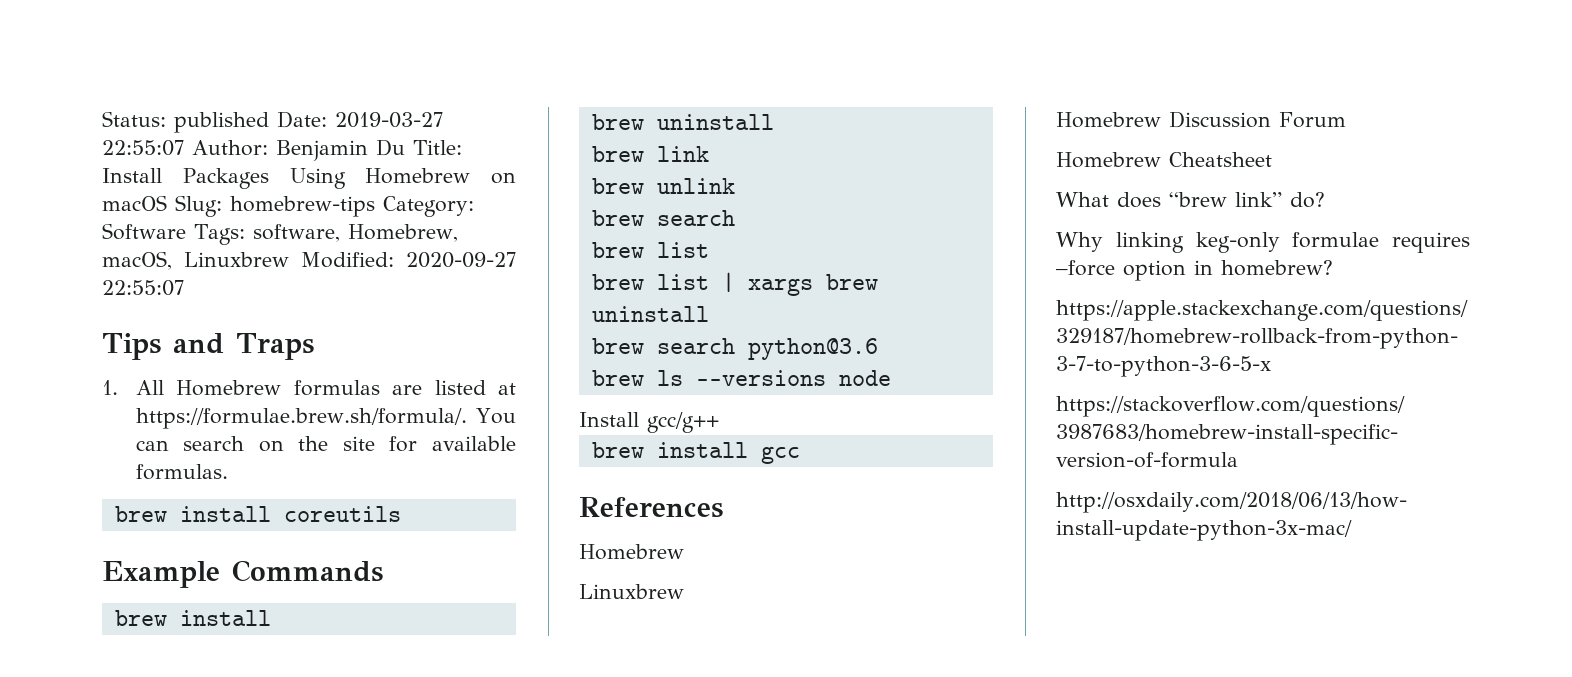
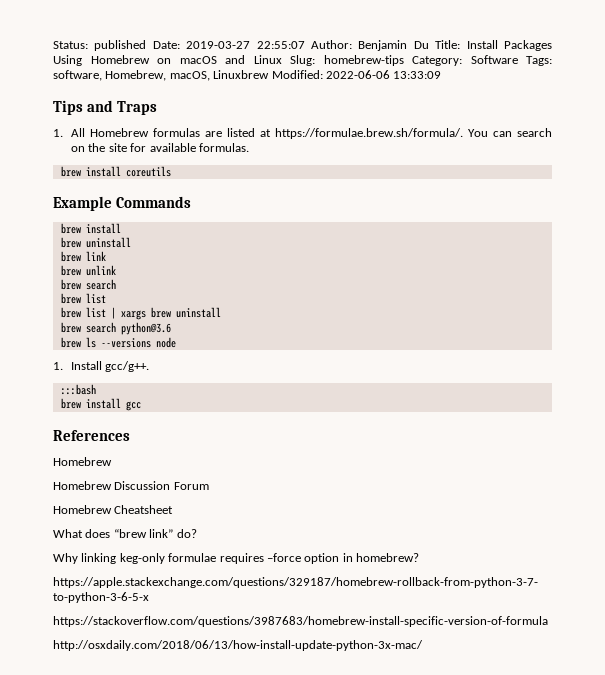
- Status: published Date: 2019-03-27 22:55:07 Author: Benjamin Du Title: Install Packages Using Homebrew on macOS Slug: homebrew-tips Category: Software Tags: software, Homebrew, macOS, Linuxbrew Modified: 2020-09-27 22:55:07
+ Status: published Date: 2019-03-27 22:55:07 Author: Benjamin Du Title: Install Packages Using Homebrew on macOS and Linux Slug: homebrew-tips Category: Software Tags: software, Homebrew, macOS, Linuxbrew Modified: 2022-06-06 13:33:09
- Install gcc/g++
+ 1. Install gcc/g++.
+ :::bash
  References
  Homebrew
- Linuxbrew

